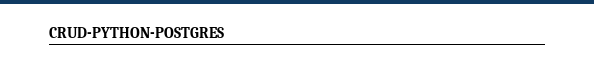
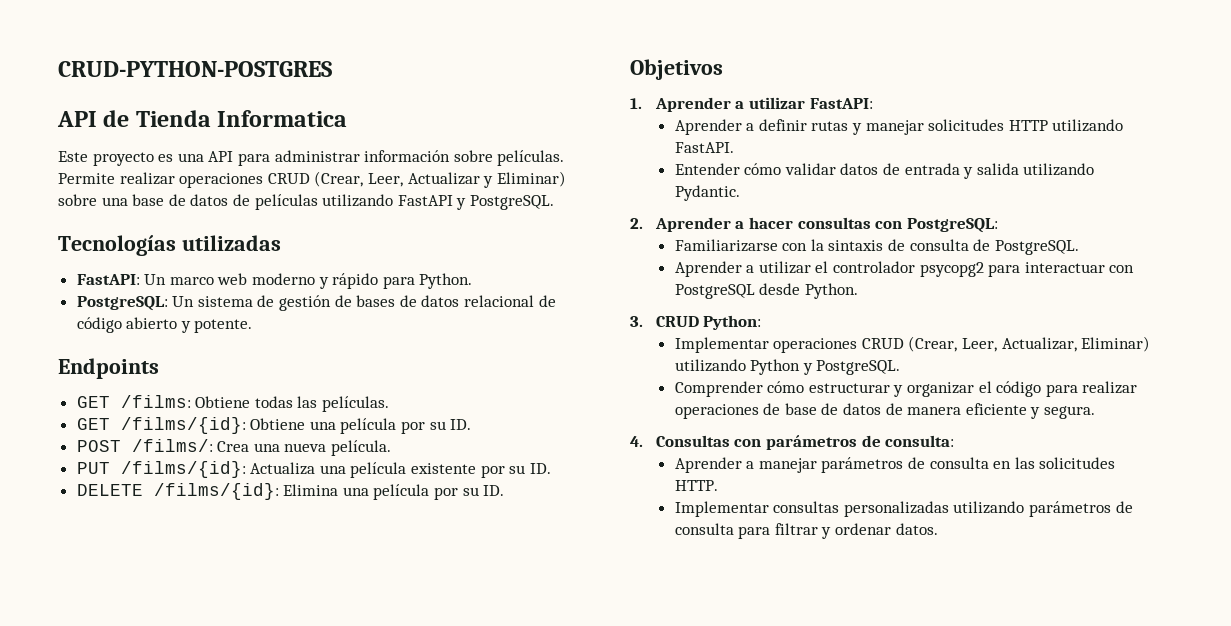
+ API de Tienda Informatica
+ Este proyecto es una API para administrar información sobre películas. Permite realizar operaciones CRUD (Crear, Leer, Actualizar y Eliminar) sobre una base de datos de películas utilizando FastAPI y PostgreSQL.
+ Tecnologías utilizadas
+ FastAPI: Un marco web moderno y rápido para Python.
+ PostgreSQL: Un sistema de gestión de bases de datos relacional de código abierto y potente.
+ Endpoints
+ GET /films: Obtiene todas las películas.
+ GET /films/{id}: Obtiene una película por su ID.
+ POST /films/: Crea una nueva película.
+ PUT /films/{id}: Actualiza una película existente por su ID.
+ DELETE /films/{id}: Elimina una película por su ID.
+ Objetivos
+ 1. Aprender a utilizar FastAPI:
+ Aprender a definir rutas y manejar solicitudes HTTP utilizando FastAPI.
+ Entender cómo validar datos de entrada y salida utilizando Pydantic.
+ 2. Aprender a hacer consultas con PostgreSQL:
+ Familiarizarse con la sintaxis de consulta de PostgreSQL.
+ Aprender a utilizar el controlador psycopg2 para interactuar con PostgreSQL desde Python.
+ 3. CRUD Python:
+ Implementar operaciones CRUD (Crear, Leer, Actualizar, Eliminar) utilizando Python y PostgreSQL.
+ Comprender cómo estructurar y organizar el código para realizar operaciones de base de datos de manera eficiente y segura.
+ 4. Consultas con parámetros de consulta:
+ Aprender a manejar parámetros de consulta en las solicitudes HTTP.
+ Implementar consultas personalizadas utilizando parámetros de consulta para filtrar y ordenar datos.

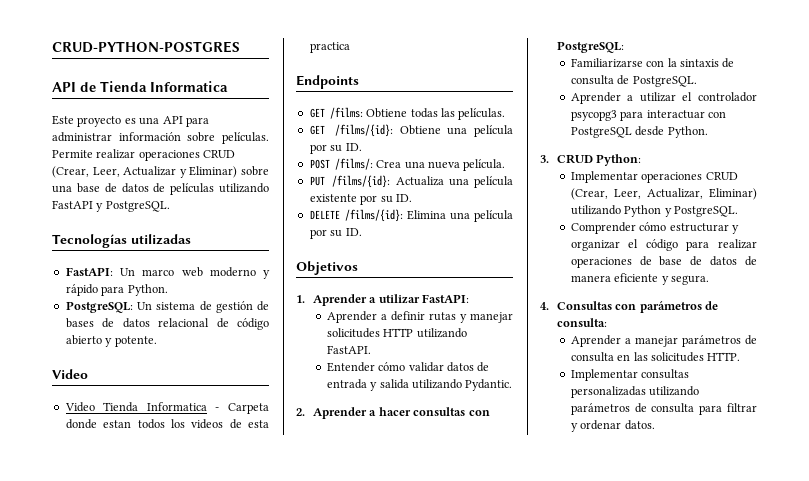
  PostgreSQL: Un sistema de gestión de bases de datos relacional de código abierto y potente.
+ Video
+ Video Tienda Informatica - Carpeta donde estan todos los videos de esta practica
- Aprender a utilizar el controlador psycopg2 para interactuar con PostgreSQL desde Python.
+ Aprender a utilizar el controlador psycopg3 para interactuar con PostgreSQL desde Python.

